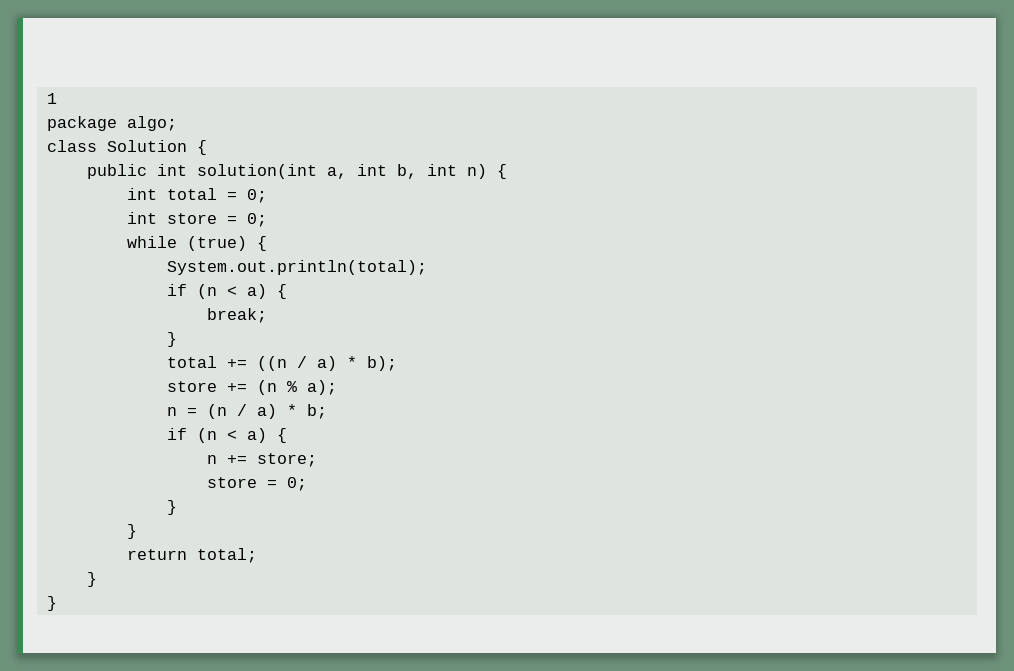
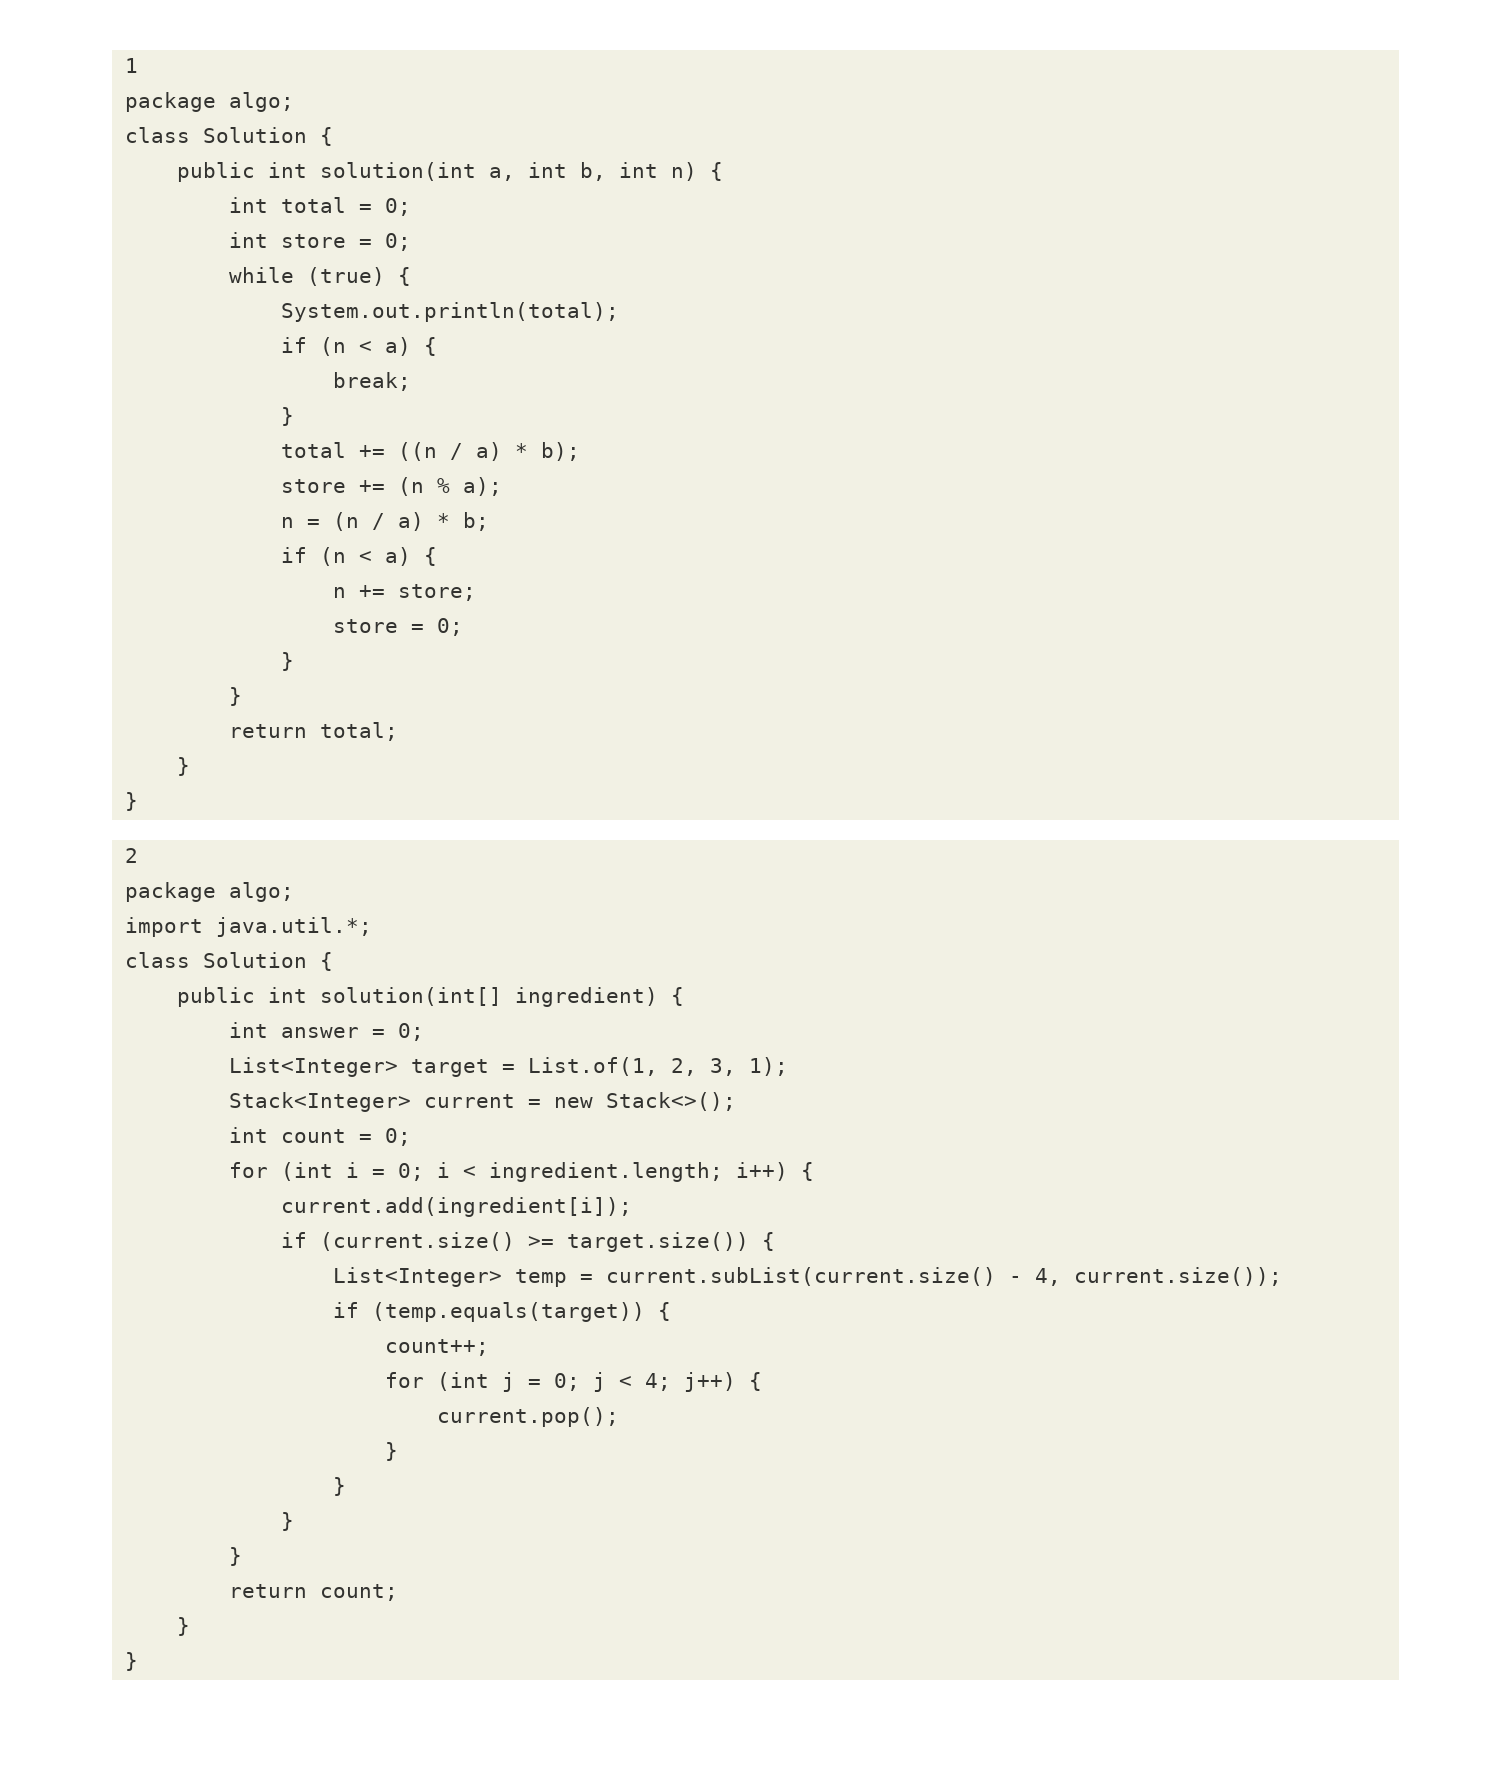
+ 2
+ package algo;
+ import java.util.*;
+ class Solution {
+ public int solution(int[] ingredient) {
+ int answer = 0;
+ List<Integer> target = List.of(1, 2, 3, 1);
+ Stack<Integer> current = new Stack<>();
+ int count = 0;
+ for (int i = 0; i < ingredient.length; i++) {
+ current.add(ingredient[i]);
+ if (current.size() >= target.size()) {
+ List<Integer> temp = current.subList(current.size() - 4, current.size());
+ if (temp.equals(target)) {
+ count++;
+ for (int j = 0; j < 4; j++) {
+ current.pop();
+ }
+ }
+ }
+ }
+ return count;
+ }
+ }

